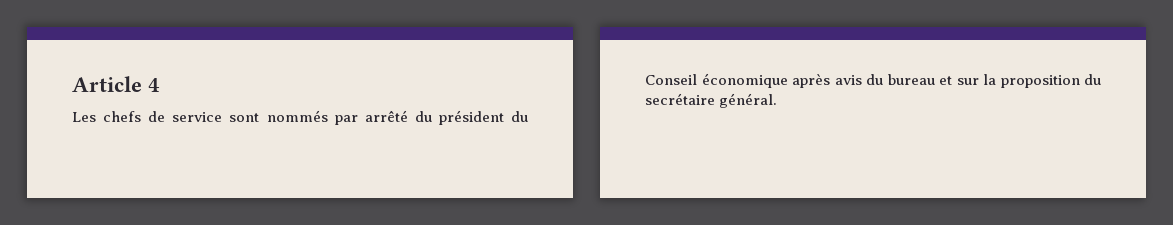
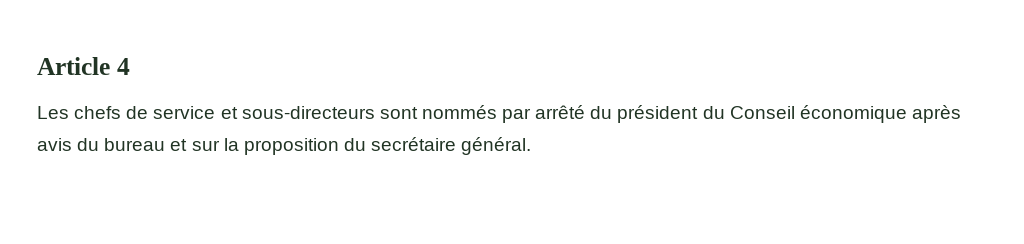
- Les chefs de service sont nommés par arrêté du président du Conseil économique après avis du bureau et sur la proposition du secrétaire général.
+ Les chefs de service et sous-directeurs sont nommés par arrêté du président du Conseil économique après avis du bureau et sur la proposition du secrétaire général.

